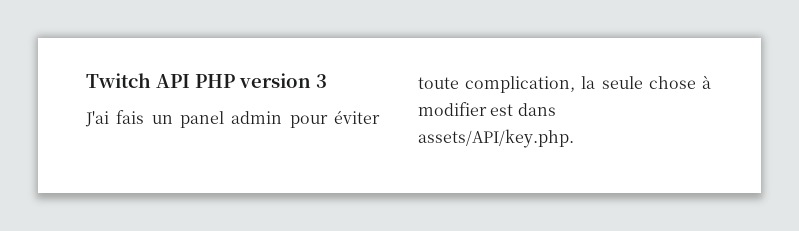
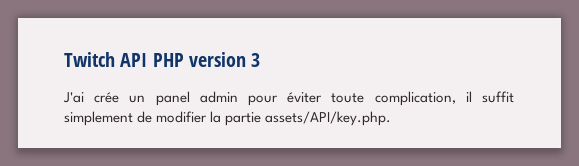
- J'ai fais un panel admin pour éviter toute complication, la seule chose à modifier est dans assets/API/key.php.
+ J'ai crée un panel admin pour éviter toute complication, il suffit simplement de modifier la partie assets/API/key.php.

